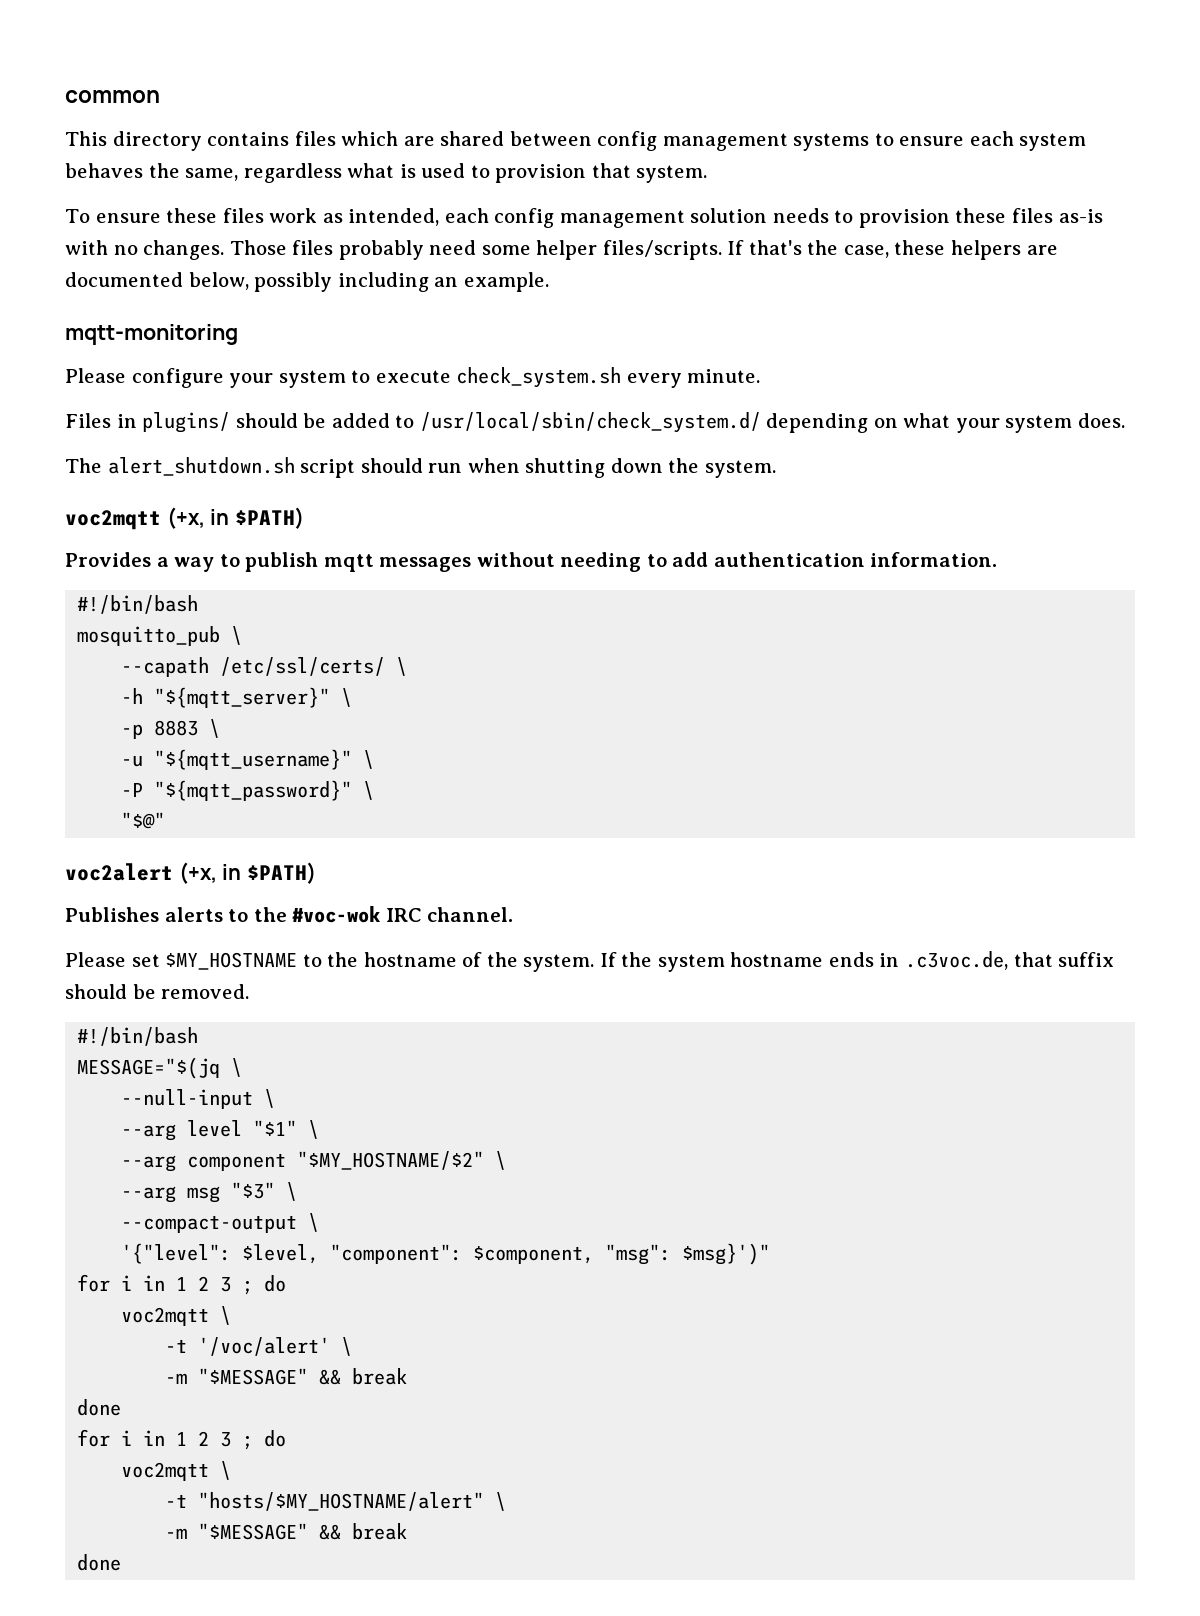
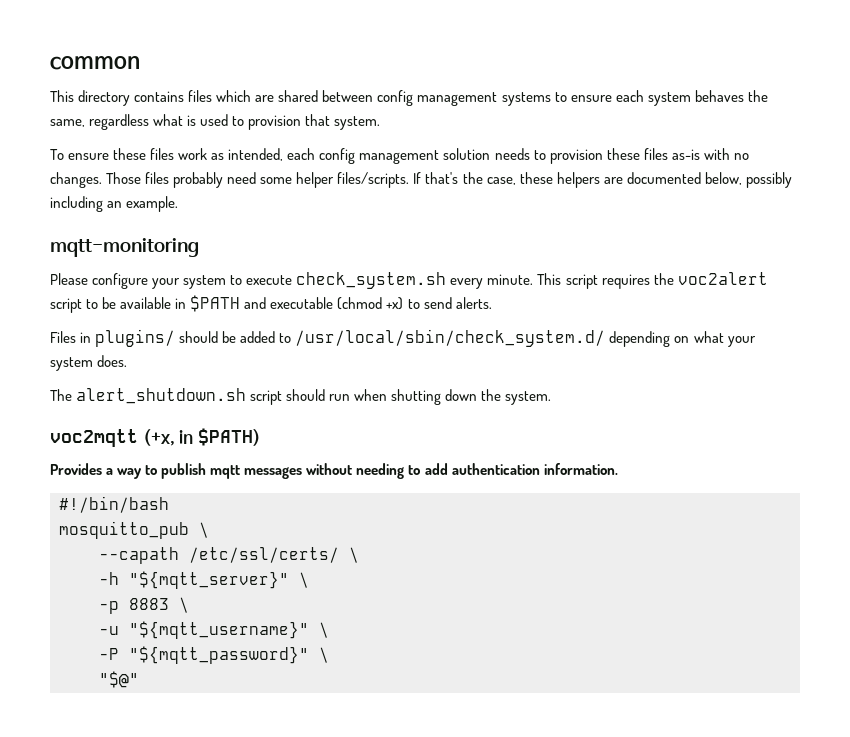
+ This script requires the voc2alert script to be available in $PATH and executable (chmod +x) to send alerts.
- voc2alert (+x, in $PATH)
- Publishes alerts to the #voc-wok IRC channel.
- Please set $MY_HOSTNAME to the hostname of the system. If the system hostname ends in .c3voc.de, that suffix should be removed.
- #!/bin/bash
- MESSAGE="$(jq \
- --null-input \
- --arg level "$1" \
- --arg component "$MY_HOSTNAME/$2" \
- --arg msg "$3" \
- --compact-output \
- '{"level": $level, "component": $component, "msg": $msg}')"
- for i in 1 2 3 ; do
- voc2mqtt \
- -t '/voc/alert' \
- -m "$MESSAGE" && break
- done
- for i in 1 2 3 ; do
- voc2mqtt \
- -t "hosts/$MY_HOSTNAME/alert" \
- -m "$MESSAGE" && break
- done

